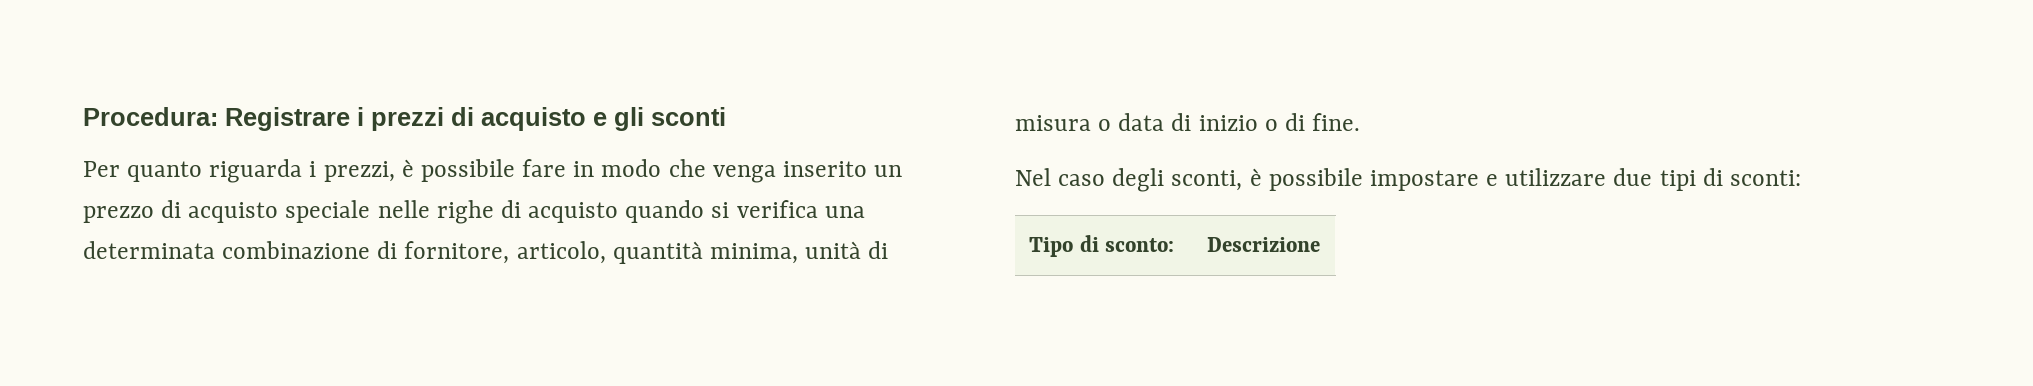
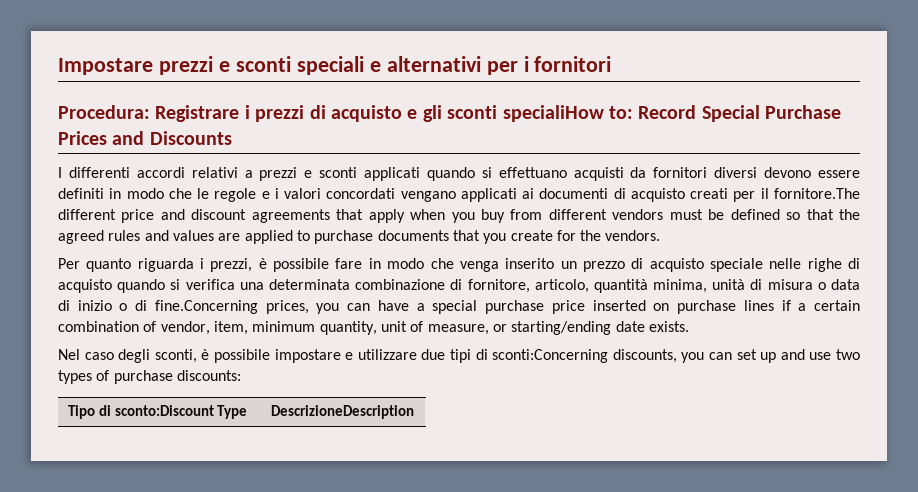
+ Impostare prezzi e sconti speciali e alternativi per i fornitori
- Procedura: Registrare i prezzi di acquisto e gli sconti
+ Procedura: Registrare i prezzi di acquisto e gli sconti specialiHow to: Record Special Purchase Prices and Discounts
+ I differenti accordi relativi a prezzi e sconti applicati quando si effettuano acquisti da fornitori diversi devono essere definiti in modo che le regole e i valori concordati vengano applicati ai documenti di acquisto creati per il fornitore.The different price and discount agreements that apply when you buy from different vendors must be defined so that the agreed rules and values are applied to purchase documents that you create for the vendors.
- Per quanto riguarda i prezzi, è possibile fare in modo che venga inserito un prezzo di acquisto speciale nelle righe di acquisto quando si verifica una determinata combinazione di fornitore, articolo, quantità minima, unità di misura o data di inizio o di fine.
+ Per quanto riguarda i prezzi, è possibile fare in modo che venga inserito un prezzo di acquisto speciale nelle righe di acquisto quando si verifica una determinata combinazione di fornitore, articolo, quantità minima, unità di misura o data di inizio o di fine.Concerning prices, you can have a special purchase price inserted on purchase lines if a certain combination of vendor, item, minimum quantity, unit of measure, or starting/ending date exists.
- Nel caso degli sconti, è possibile impostare e utilizzare due tipi di sconti:
+ Nel caso degli sconti, è possibile impostare e utilizzare due tipi di sconti:Concerning discounts, you can set up and use two types of purchase discounts:
- Tipo di sconto: | Descrizione
+ Tipo di sconto:Discount Type | DescrizioneDescription

